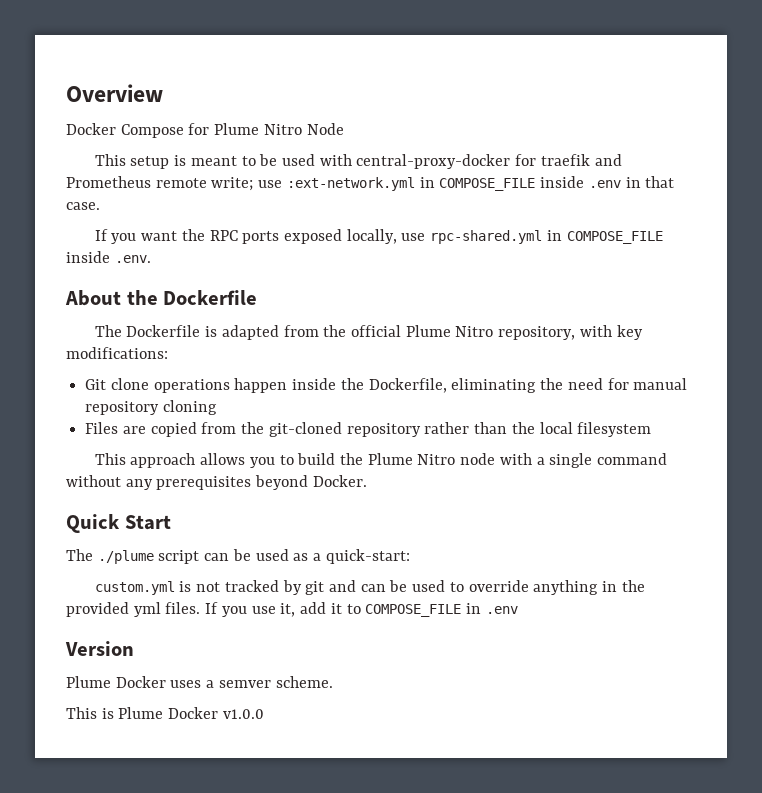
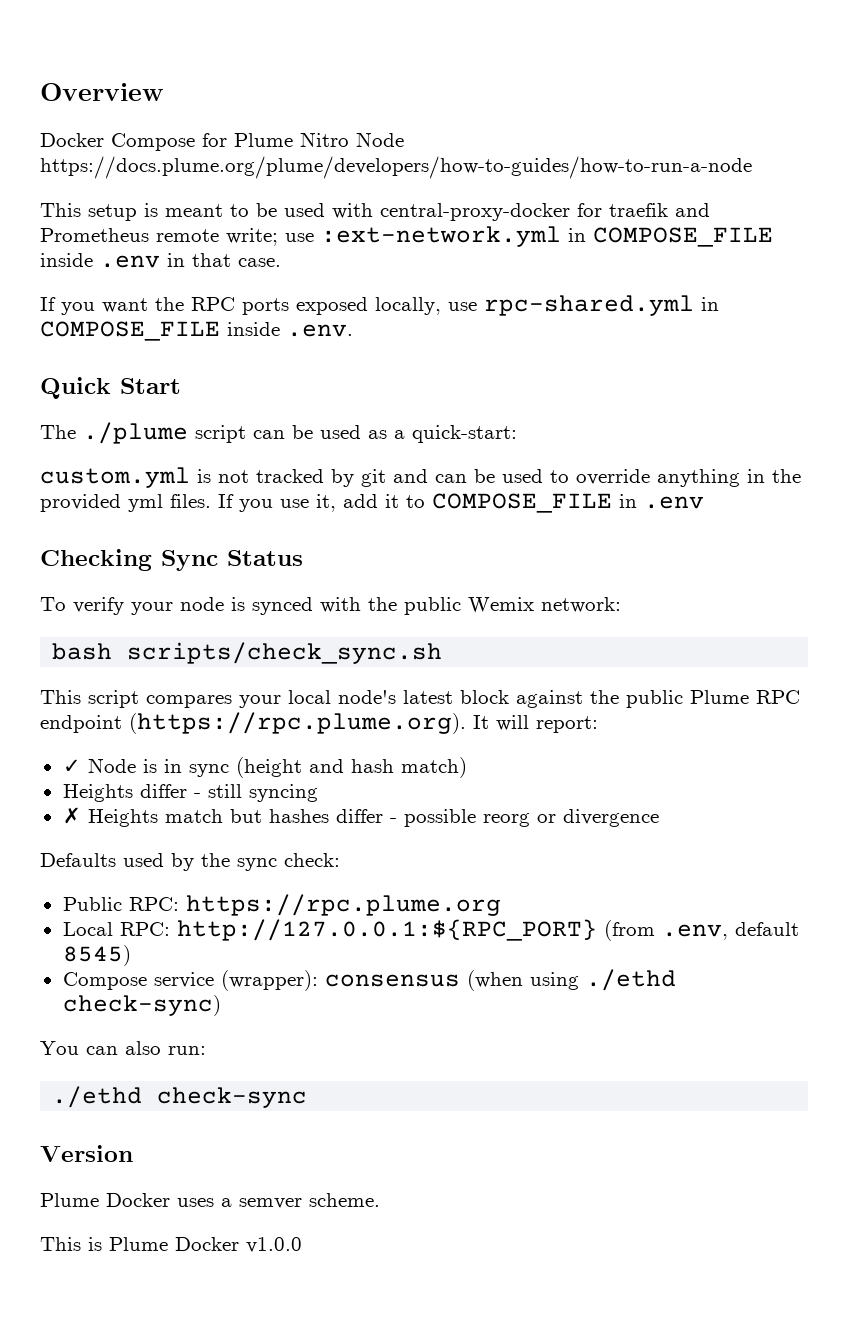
- Docker Compose for Plume Nitro Node
+ Docker Compose for Plume Nitro Node https://docs.plume.org/plume/developers/how-to-guides/how-to-run-a-node
- About the Dockerfile
- The Dockerfile is adapted from the official Plume Nitro repository, with key modifications:
- Git clone operations happen inside the Dockerfile, eliminating the need for manual repository cloning
- Files are copied from the git-cloned repository rather than the local filesystem
- This approach allows you to build the Plume Nitro node with a single command without any prerequisites beyond Docker.
+ Checking Sync Status
+ To verify your node is synced with the public Wemix network:
+ bash scripts/check_sync.sh
+ This script compares your local node's latest block against the public Plume RPC endpoint (https://rpc.plume.org). It will report:
+ ✓ Node is in sync (height and hash match)
+ Heights differ - still syncing
+ ✗ Heights match but hashes differ - possible reorg or divergence
+ Defaults used by the sync check:
+ Public RPC: https://rpc.plume.org
+ Local RPC: http://127.0.0.1:${RPC_PORT} (from .env, default 8545)
+ Compose service (wrapper): consensus (when using ./ethd check-sync)
+ You can also run:
+ ./ethd check-sync

